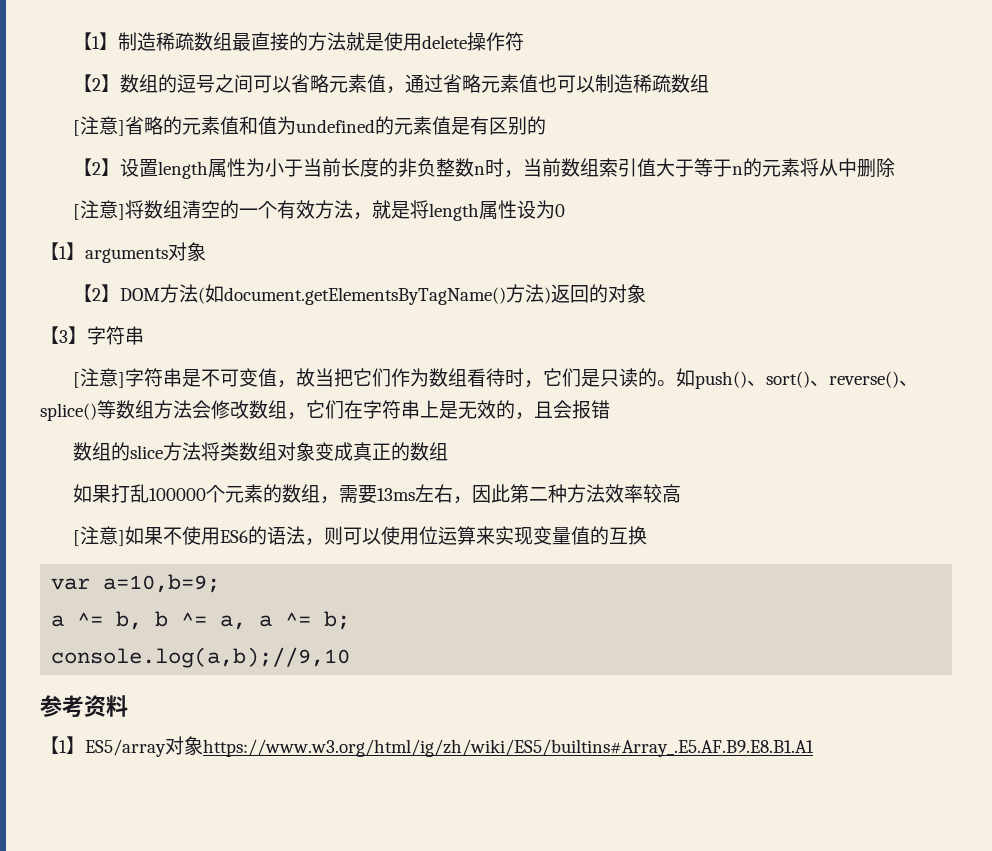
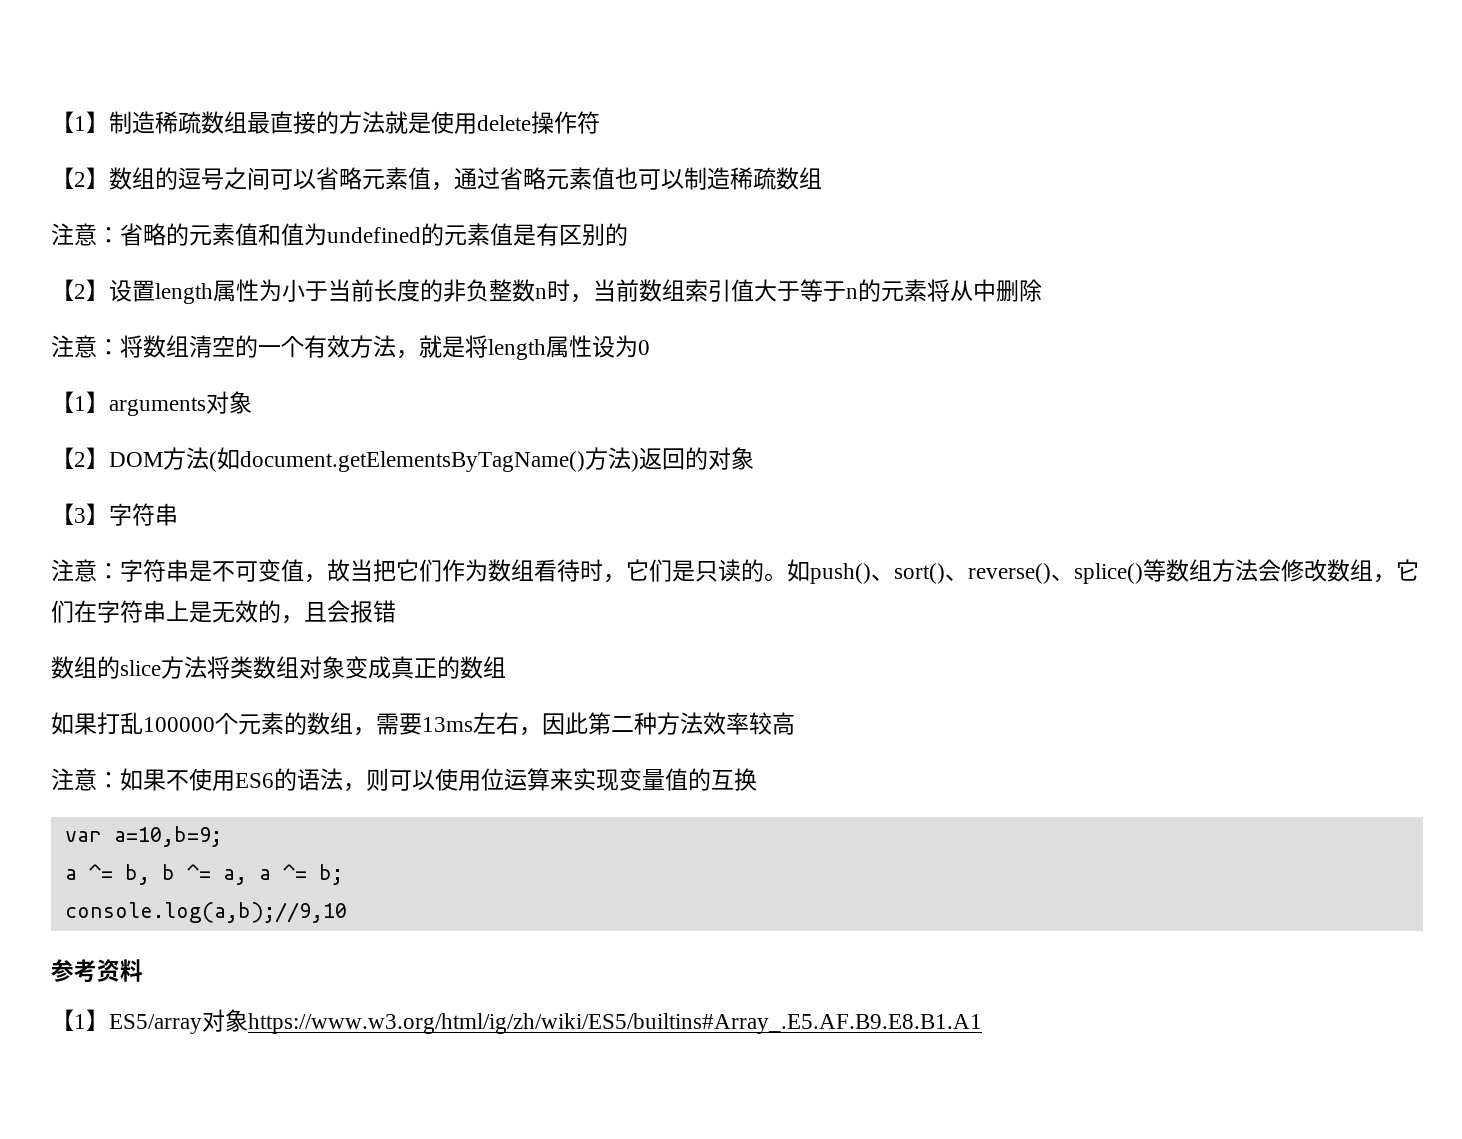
- [注意]省略的元素值和值为undefined的元素值是有区别的
+ 注意：省略的元素值和值为undefined的元素值是有区别的
- [注意]将数组清空的一个有效方法，就是将length属性设为0
+ 注意：将数组清空的一个有效方法，就是将length属性设为0
- [注意]字符串是不可变值，故当把它们作为数组看待时，它们是只读的。
+ 注意：字符串是不可变值，故当把它们作为数组看待时，它们是只读的。
- [注意]如果不使用ES6的语法，则可以使用位运算来实现变量值的互换
+ 注意：如果不使用ES6的语法，则可以使用位运算来实现变量值的互换

